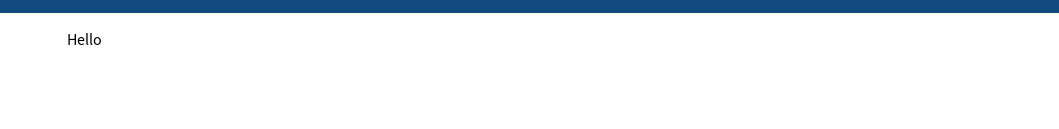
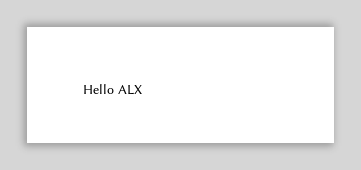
- Hello
+ Hello ALX

